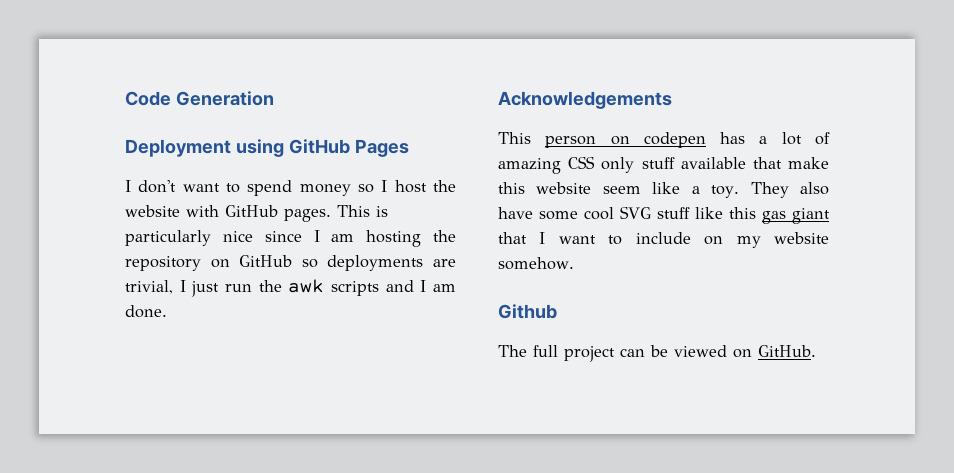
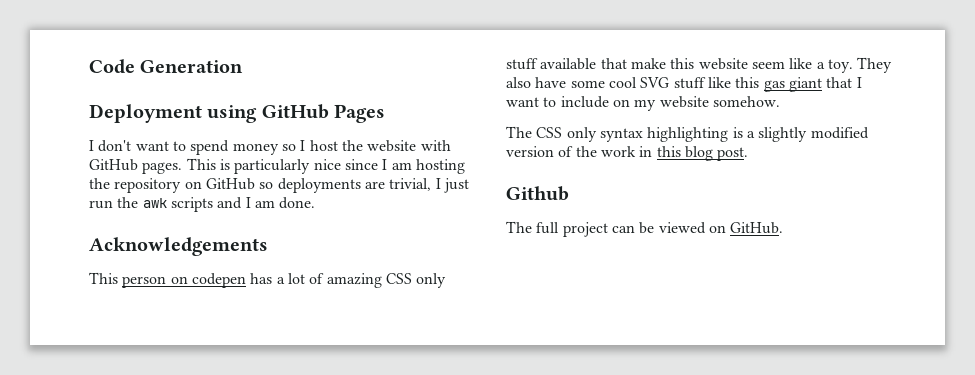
+ The CSS only syntax highlighting is a slightly modified version of the work in this blog post.

